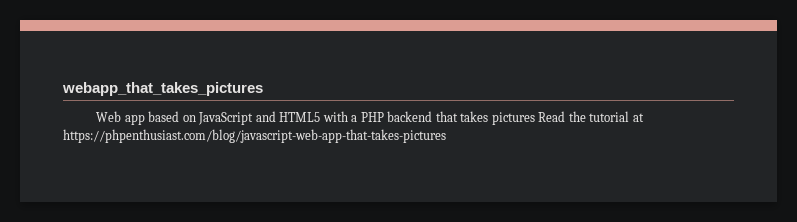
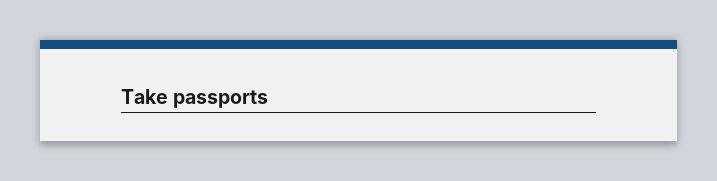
- webapp_that_takes_pictures
- Web app based on JavaScript and HTML5 with a PHP backend that takes pictures Read the tutorial at https://phpenthusiast.com/blog/javascript-web-app-that-takes-pictures
+ Take passports

